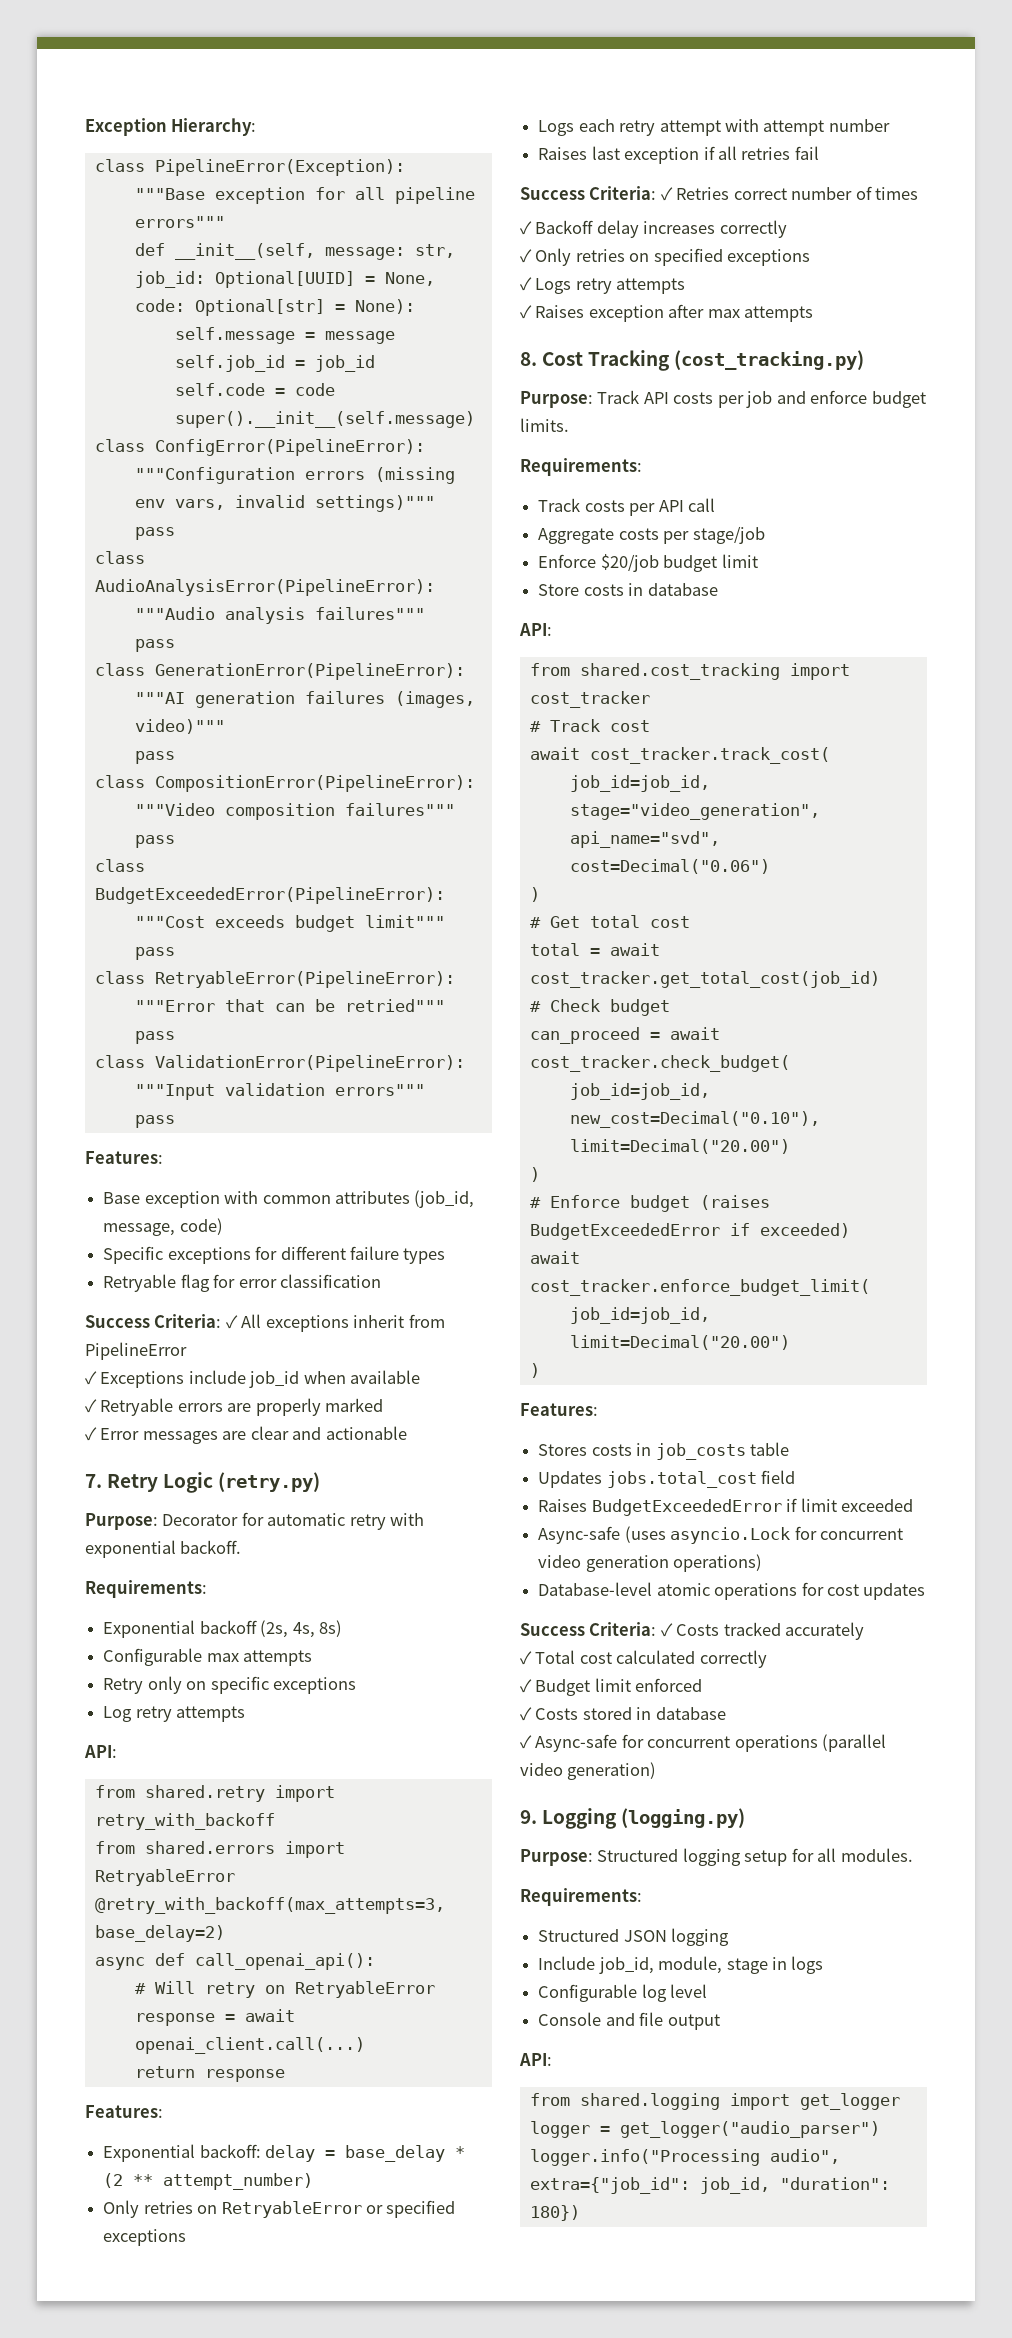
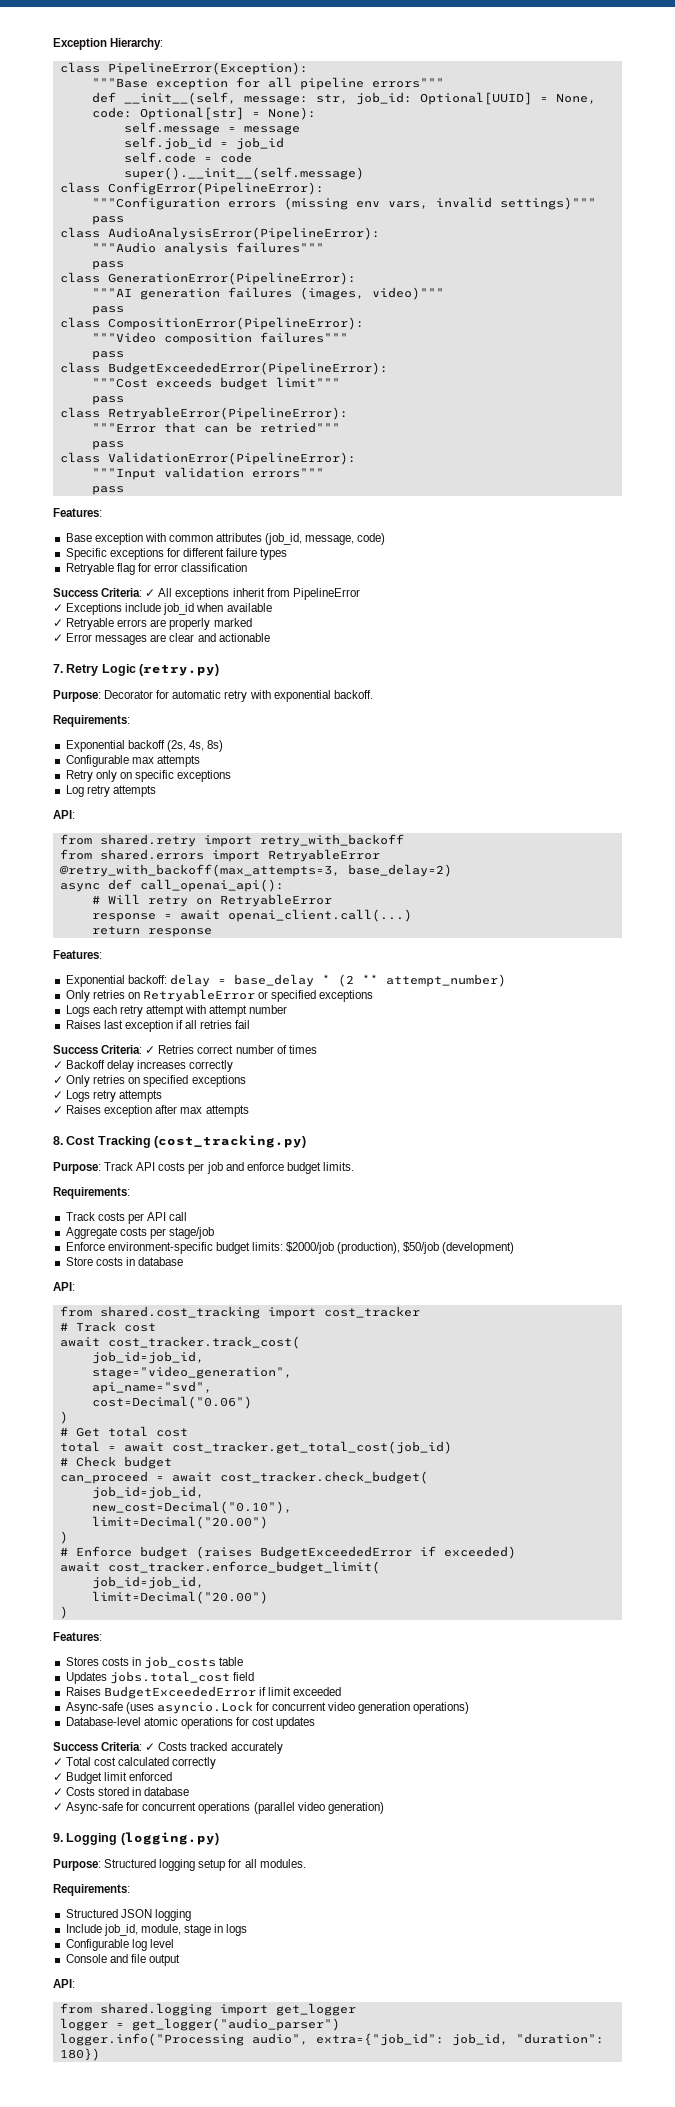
- Enforce $20/job budget limit
+ Enforce environment-specific budget limits: $2000/job (production), $50/job (development)

